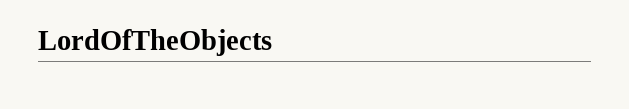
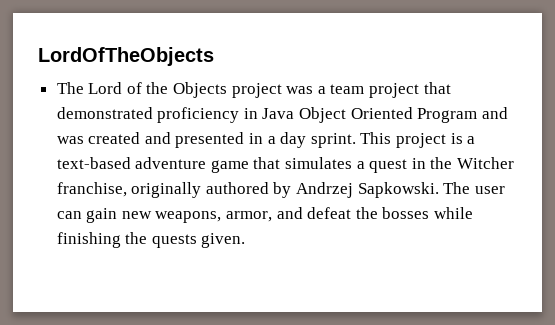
+ The Lord of the Objects project was a team project that demonstrated proficiency in Java Object Oriented Program and was created and presented in a day sprint. This project is a text-based adventure game that simulates a quest in the Witcher franchise, originally authored by Andrzej Sapkowski. The user can gain new weapons, armor, and defeat the bosses while finishing the quests given.

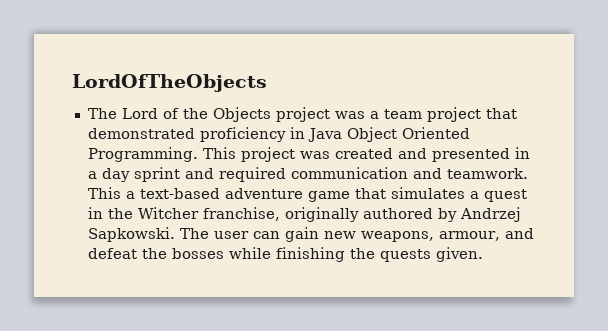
- The Lord of the Objects project was a team project that demonstrated proficiency in Java Object Oriented Program and was created and presented in a day sprint. This project is a text-based adventure game that simulates a quest in the Witcher franchise, originally authored by Andrzej Sapkowski.
+ The Lord of the Objects project was a team project that demonstrated proficiency in Java Object Oriented Programming. This project was created and presented in a day sprint and required communication and teamwork. This a text-based adventure game that simulates a quest in the Witcher franchise, originally authored by Andrzej Sapkowski.
- The user can gain new weapons, armor, and defeat the bosses while finishing the quests given.
+ The user can gain new weapons, armour, and defeat the bosses while finishing the quests given.

